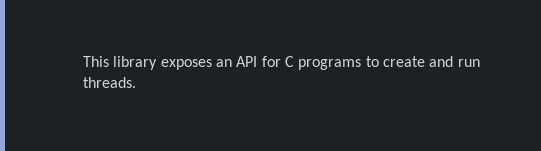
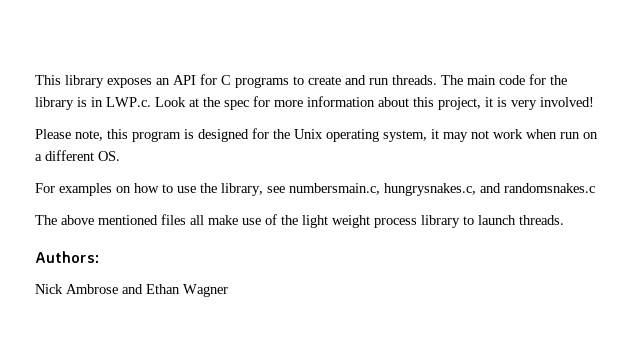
+ The main code for the library is in LWP.c. Look at the spec for more information about this project, it is very involved!
+ Please note, this program is designed for the Unix operating system, it may not work when run on a different OS.
+ For examples on how to use the library, see numbersmain.c, hungrysnakes.c, and randomsnakes.c
+ The above mentioned files all make use of the light weight process library to launch threads.
+ Authors:
+ Nick Ambrose and Ethan Wagner

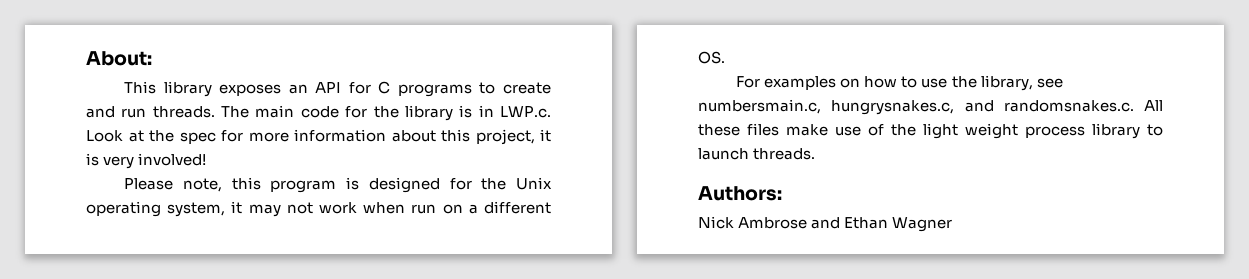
+ About:
- For examples on how to use the library, see numbersmain.c, hungrysnakes.c, and randomsnakes.c
- The above mentioned files all make use of the light weight process library to launch threads.
+ For examples on how to use the library, see numbersmain.c, hungrysnakes.c, and randomsnakes.c. All these files make use of the light weight process library to launch threads.

